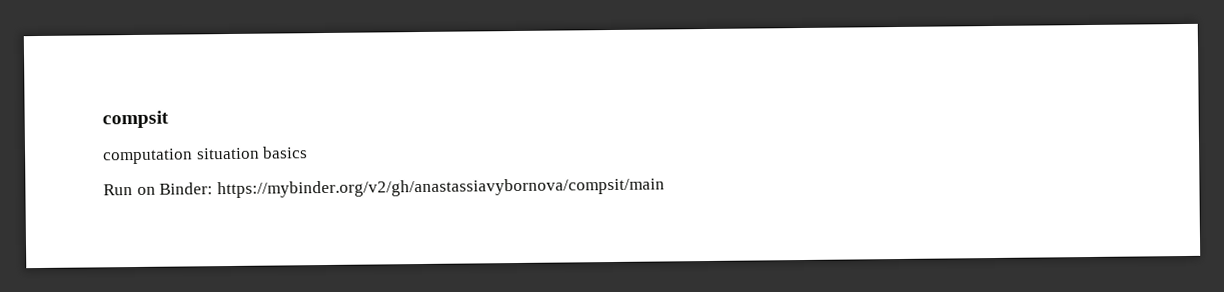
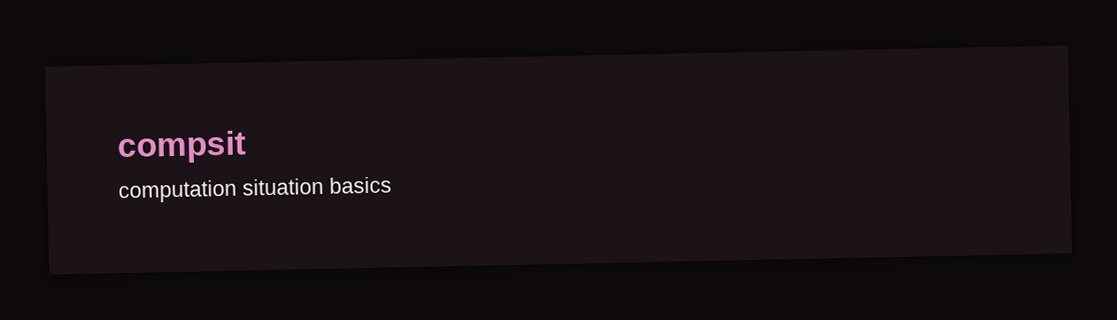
- Run on Binder: https://mybinder.org/v2/gh/anastassiavybornova/compsit/main

